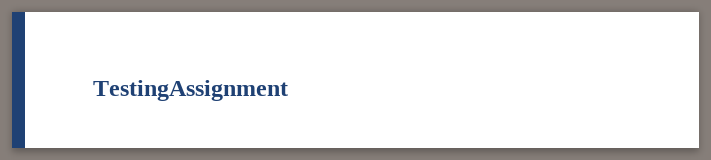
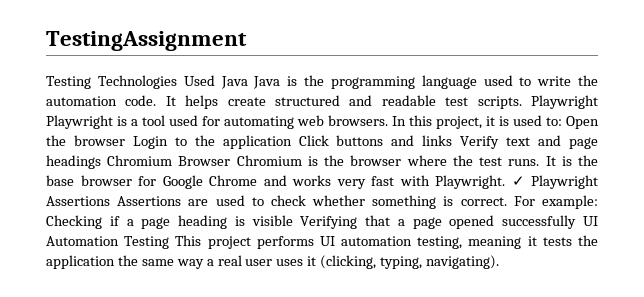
+ Testing Technologies Used Java Java is the programming language used to write the automation code. It helps create structured and readable test scripts. Playwright Playwright is a tool used for automating web browsers. In this project, it is used to: Open the browser Login to the application Click buttons and links Verify text and page headings Chromium Browser Chromium is the browser where the test runs. It is the base browser for Google Chrome and works very fast with Playwright. ✓ Playwright Assertions Assertions are used to check whether something is correct. For example: Checking if a page heading is visible Verifying that a page opened successfully UI Automation Testing This project performs UI automation testing, meaning it tests the application the same way a real user uses it (clicking, typing, navigating).

